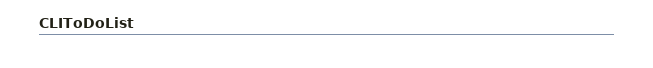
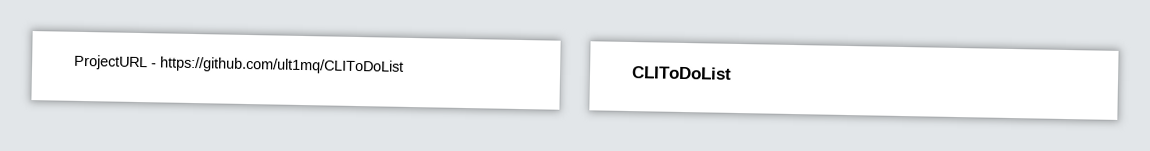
+ ProjectURL - https://github.com/ult1mq/CLIToDoList

